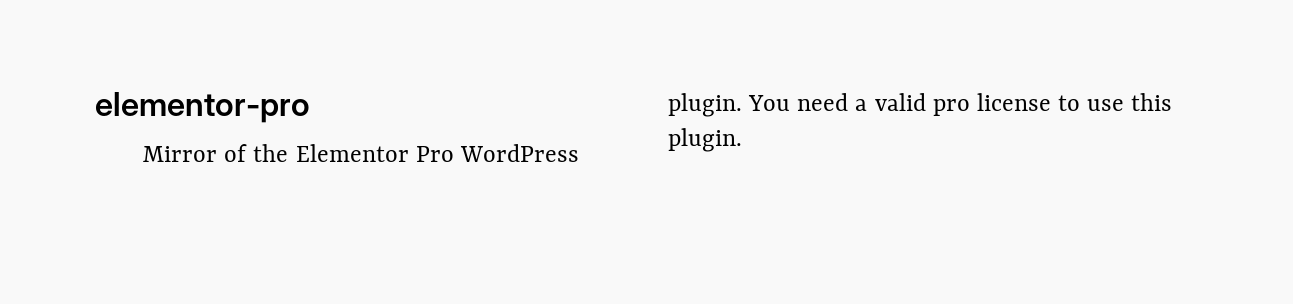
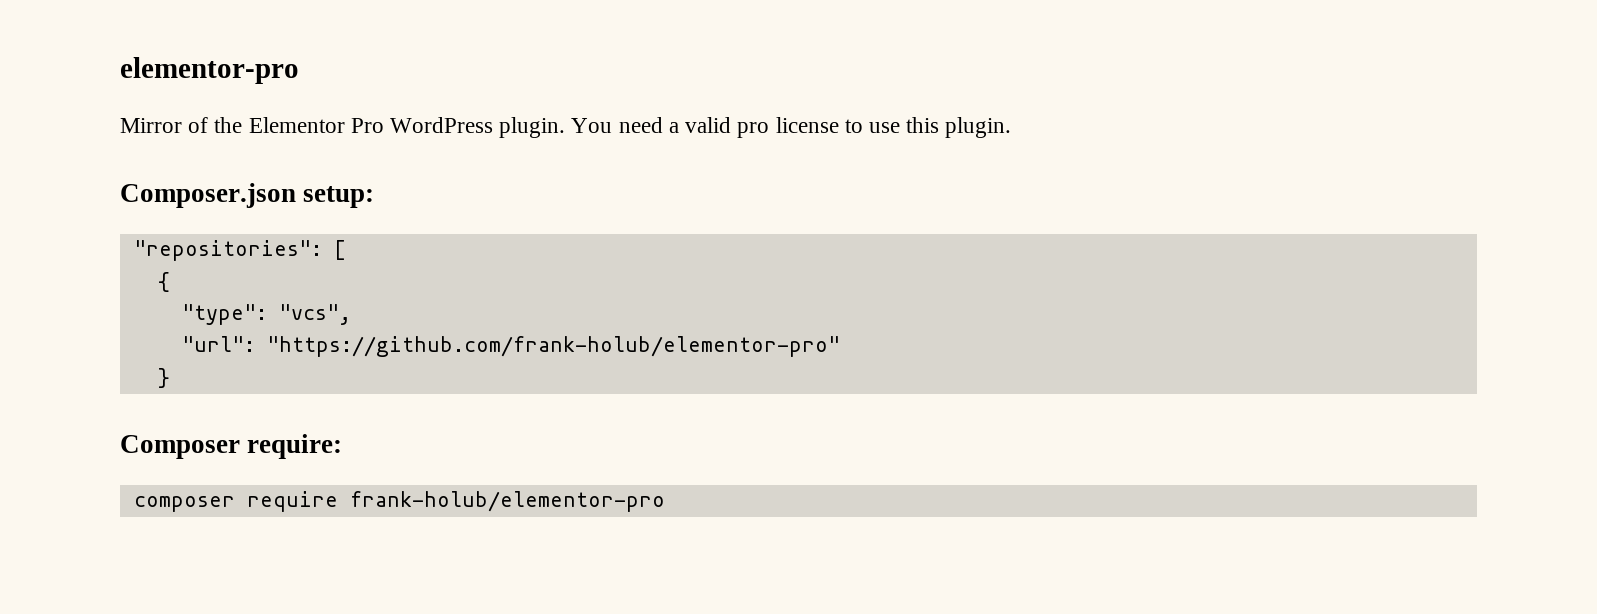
+ Composer.json setup:
+ "repositories": [
+ {
+ "type": "vcs",
+ "url": "https://github.com/frank-holub/elementor-pro"
+ }
+ Composer require:
+ composer require frank-holub/elementor-pro

